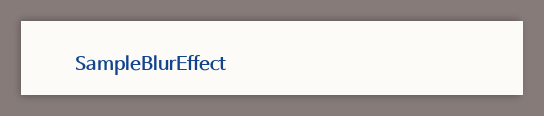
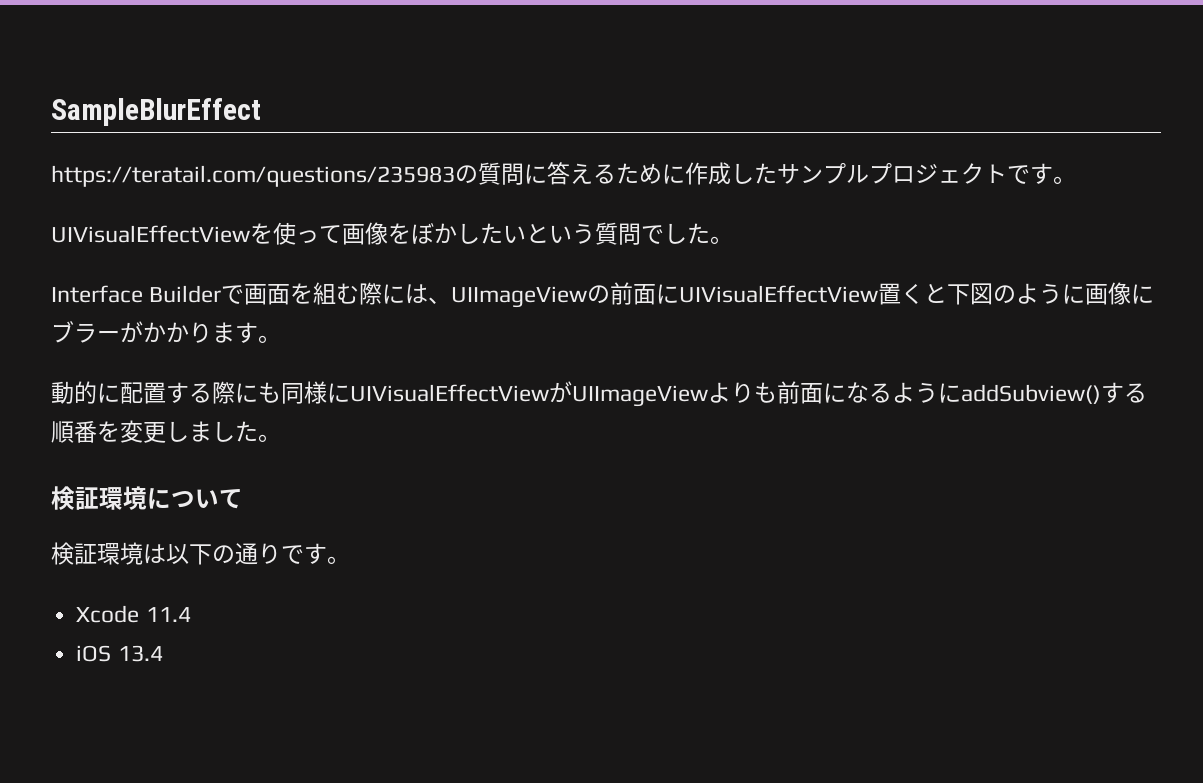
+ https://teratail.com/questions/235983の質問に答えるために作成したサンプルプロジェクトです。
+ UIVisualEffectViewを使って画像をぼかしたいという質問でした。
+ Interface Builderで画面を組む際には、UIImageViewの前面にUIVisualEffectView置くと下図のように画像にブラーがかかります。
+ 動的に配置する際にも同様にUIVisualEffectViewがUIImageViewよりも前面になるようにaddSubview()する順番を変更しました。
+ 検証環境について
+ 検証環境は以下の通りです。
+ Xcode 11.4
+ iOS 13.4

